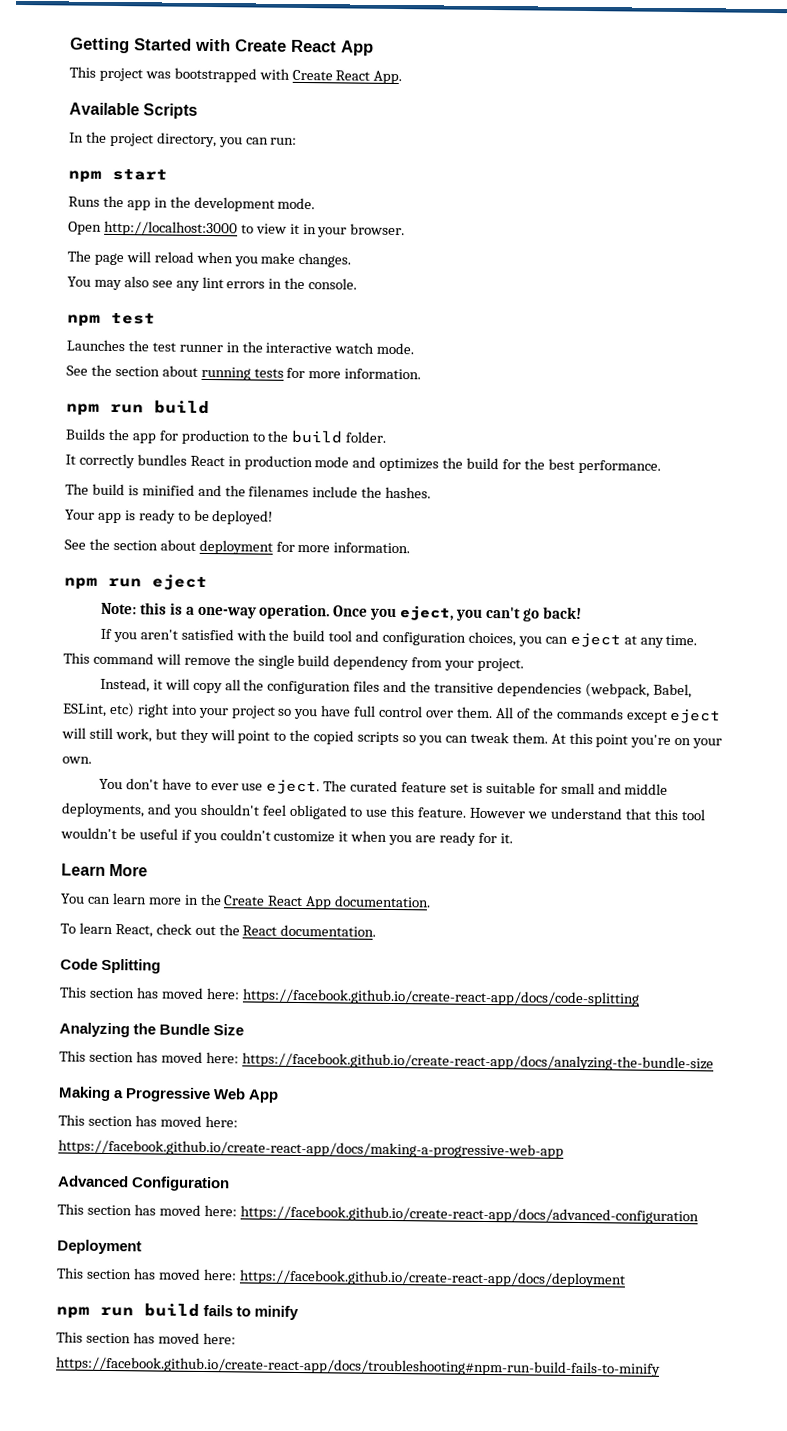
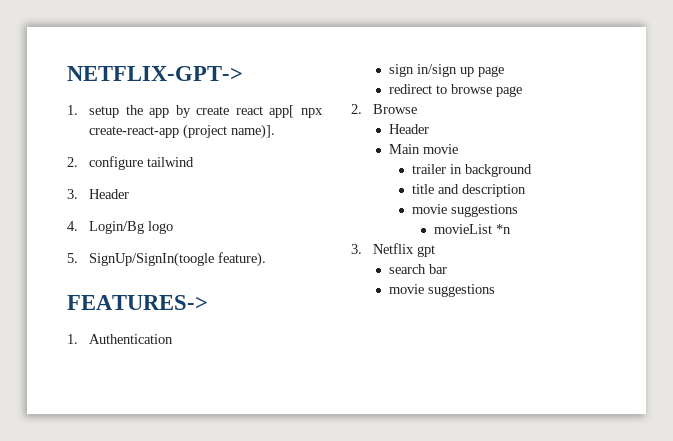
- Getting Started with Create React App
- This project was bootstrapped with Create React App.
- Available Scripts
- In the project directory, you can run:
- npm start
- Runs the app in the development mode.
- Open http://localhost:3000 to view it in your browser.
- The page will reload when you make changes.
- You may also see any lint errors in the console.
- npm test
- Launches the test runner in the interactive watch mode.
- See the section about running tests for more information.
- npm run build
- Builds the app for production to the build folder.
- It correctly bundles React in production mode and optimizes the build for the best performance.
- The build is minified and the filenames include the hashes.
- Your app is ready to be deployed!
- See the section about deployment for more information.
- npm run eject
- Note: this is a one-way operation. Once you eject, you can't go back!
- If you aren't satisfied with the build tool and configuration choices, you can eject at any time. This command will remove the single build dependency from your project.
- Instead, it will copy all the configuration files and the transitive dependencies (webpack, Babel, ESLint, etc) right into your project so you have full control over them. All of the commands except eject will still work, but they will point to the copied scripts so you can tweak them. At this point you're on your own.
- You don't have to ever use eject. The curated feature set is suitable for small and middle deployments, and you shouldn't feel obligated to use this feature. However we understand that this tool wouldn't be useful if you couldn't customize it when you are ready for it.
- Learn More
- You can learn more in the Create React App documentation.
- To learn React, check out the React documentation.
- Code Splitting
- This section has moved here: https://facebook.github.io/create-react-app/docs/code-splitting
- Analyzing the Bundle Size
- This section has moved here: https://facebook.github.io/create-react-app/docs/analyzing-the-bundle-size
- Making a Progressive Web App
- This section has moved here: https://facebook.github.io/create-react-app/docs/making-a-progressive-web-app
- Advanced Configuration
- This section has moved here: https://facebook.github.io/create-react-app/docs/advanced-configuration
- Deployment
- This section has moved here: https://facebook.github.io/create-react-app/docs/deployment
- npm run build fails to minify
- This section has moved here: https://facebook.github.io/create-react-app/docs/troubleshooting#npm-run-build-fails-to-minify
+ NETFLIX-GPT->
+ 1. setup the app by create react app[ npx create-react-app (project name)].
+ 2. configure tailwind
+ 3. Header
+ 4. Login/Bg logo
+ 5. SignUp/SignIn(toogle feature).
+ FEATURES->
+ 1. Authentication
+ sign in/sign up page
+ redirect to browse page
+ 2. Browse
+ Header
+ Main movie
+ trailer in background
+ title and description
+ movie suggestions
+ movieList *n
+ 3. Netflix gpt
+ search bar
+ movie suggestions

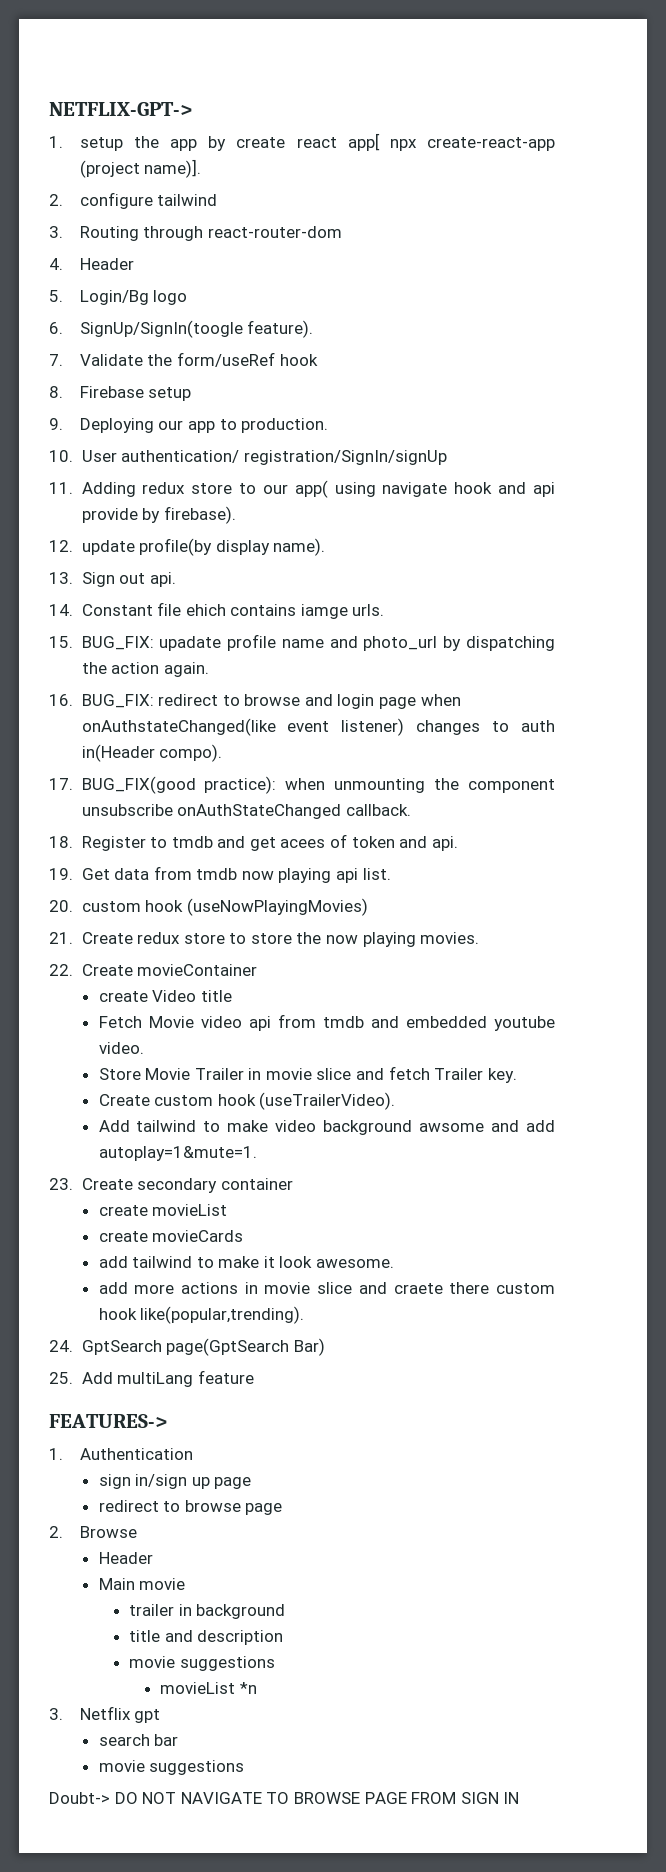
- 3. Header
- 4. Login/Bg logo
+ 3. Routing through react-router-dom
+ 4. Header
+ 5. Login/Bg logo
- 5. SignUp/SignIn(toogle feature).
+ 6. SignUp/SignIn(toogle feature).
+ 7. Validate the form/useRef hook
+ 8. Firebase setup
+ 9. Deploying our app to production.
+ 10. User authentication/ registration/SignIn/signUp
+ 11. Adding redux store to our app( using navigate hook and api provide by firebase).
+ 12. update profile(by display name).
+ 13. Sign out api.
+ 14. Constant file ehich contains iamge urls.
+ 15. BUG_FIX: upadate profile name and photo_url by dispatching the action again.
+ 16. BUG_FIX: redirect to browse and login page when onAuthstateChanged(like event listener) changes to auth in(Header compo).
+ 17. BUG_FIX(good practice): when unmounting the component unsubscribe onAuthStateChanged callback.
+ 18. Register to tmdb and get acees of token and api.
+ 19. Get data from tmdb now playing api list.
+ 20. custom hook (useNowPlayingMovies)
+ 21. Create redux store to store the now playing movies.
+ 22. Create movieContainer
+ create Video title
+ Fetch Movie video api from tmdb and embedded youtube video.
+ Store Movie Trailer in movie slice and fetch Trailer key.
+ Create custom hook (useTrailerVideo).
+ Add tailwind to make video background awsome and add autoplay=1&mute=1.
+ 23. Create secondary container
+ create movieList
+ create movieCards
+ add tailwind to make it look awesome.
+ add more actions in movie slice and craete there custom hook like(popular,trending).
+ 24. GptSearch page(GptSearch Bar)
+ 25. Add multiLang feature
+ Doubt-> DO NOT NAVIGATE TO BROWSE PAGE FROM SIGN IN

